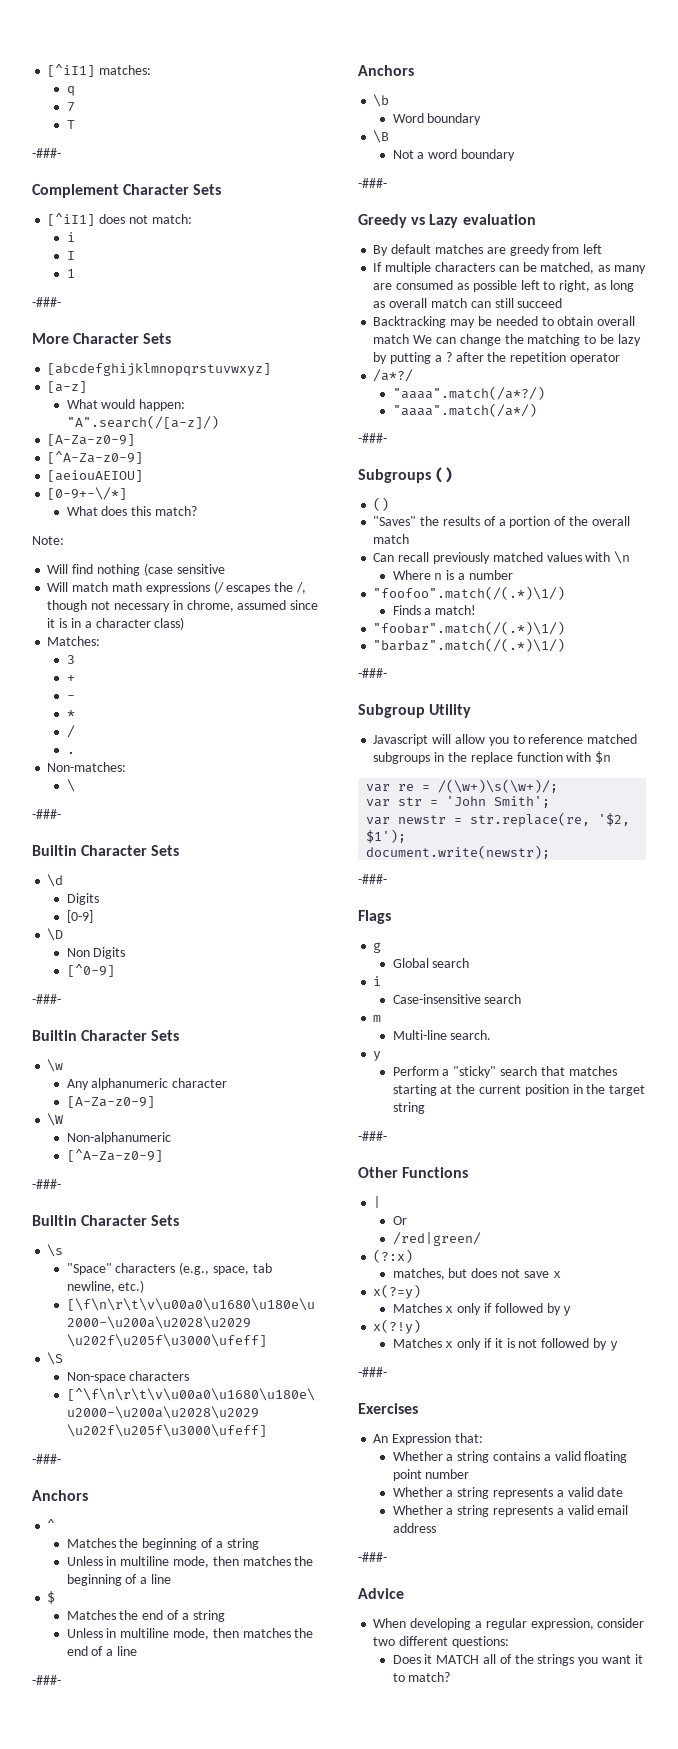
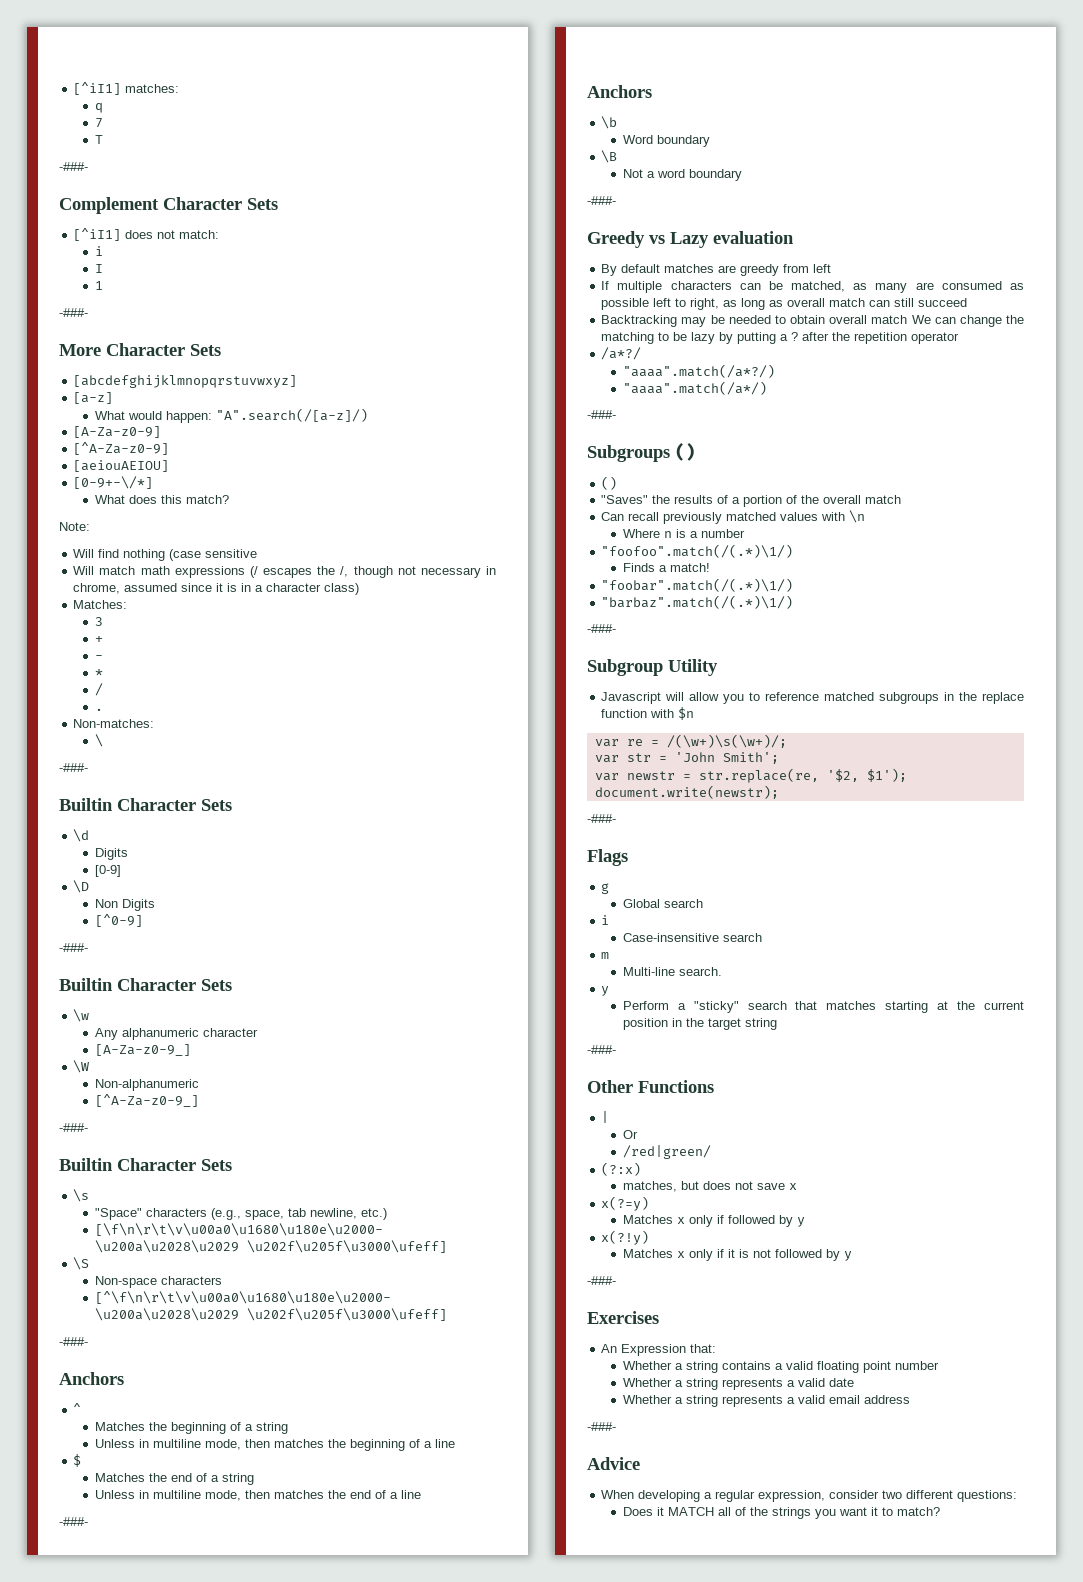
  Any alphanumeric character
- [A-Za-z0-9]
+ [A-Za-z0-9_]
  Non-alphanumeric
- [^A-Za-z0-9]
+ [^A-Za-z0-9_]

